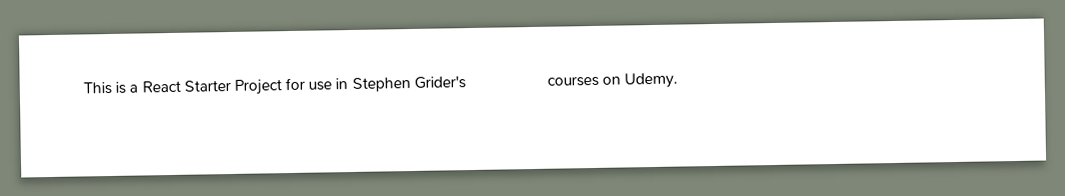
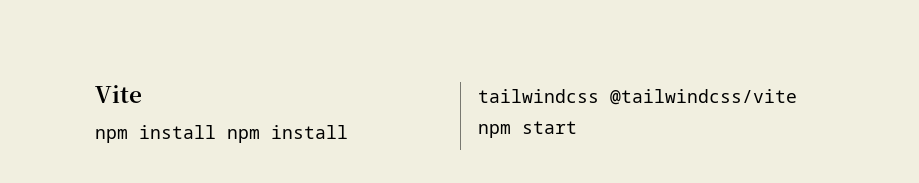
- This is a React Starter Project for use in Stephen Grider's courses on Udemy.
+ Vite
+ npm install npm install tailwindcss @tailwindcss/vite npm start

